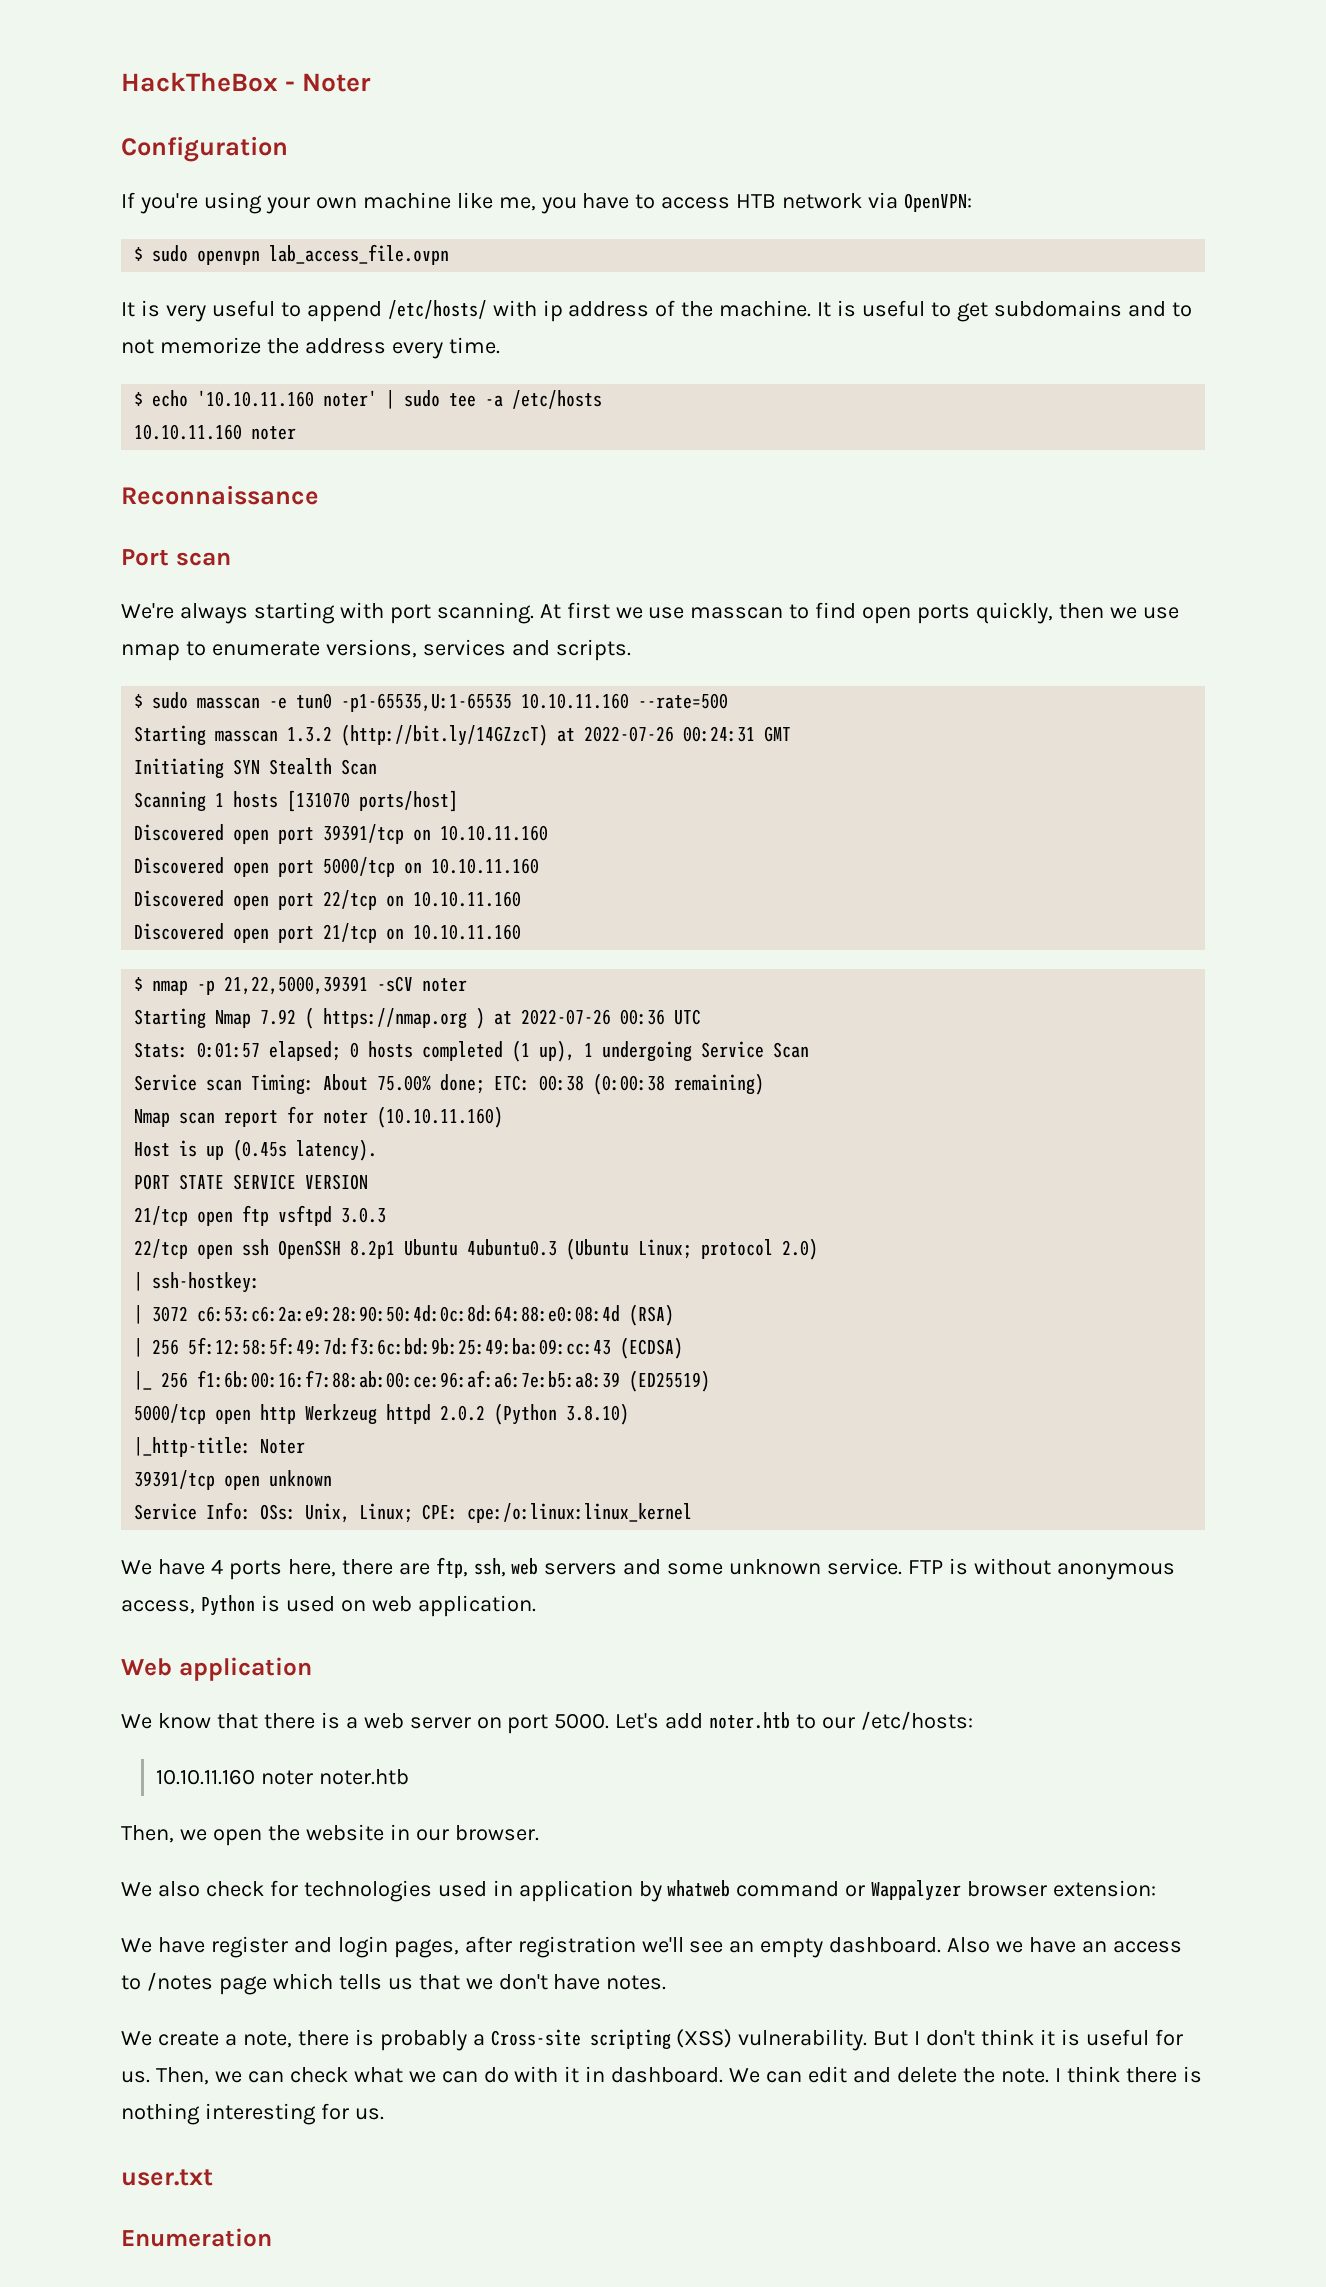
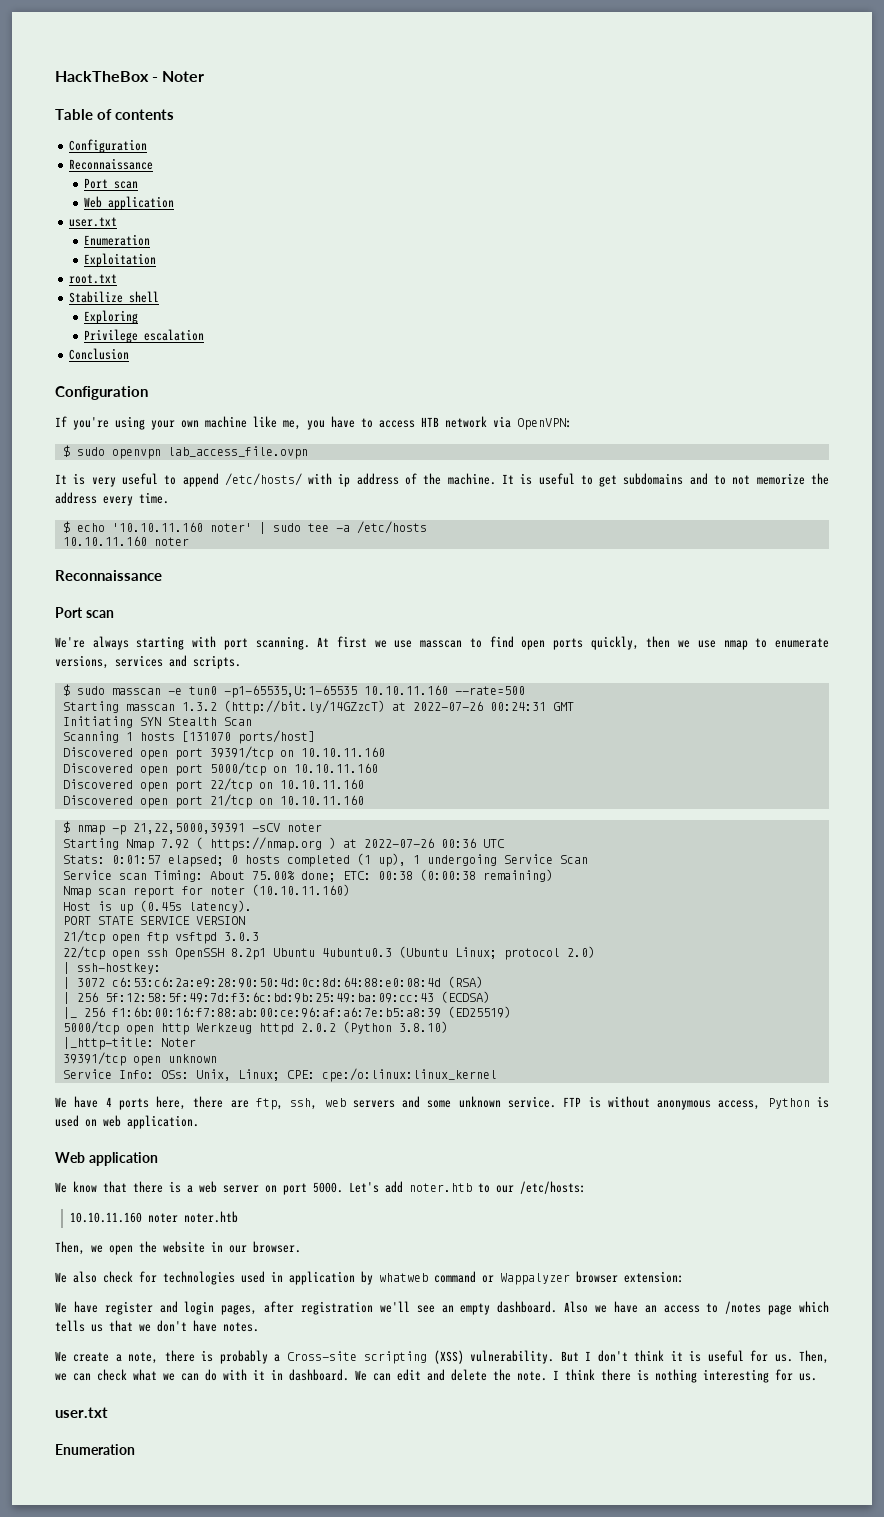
+ Table of contents
+ Configuration
+ Reconnaissance
+ Port scan
+ Web application
+ user.txt
+ Enumeration
+ Exploitation
+ root.txt
+ Stabilize shell
+ Exploring
+ Privilege escalation
+ Conclusion

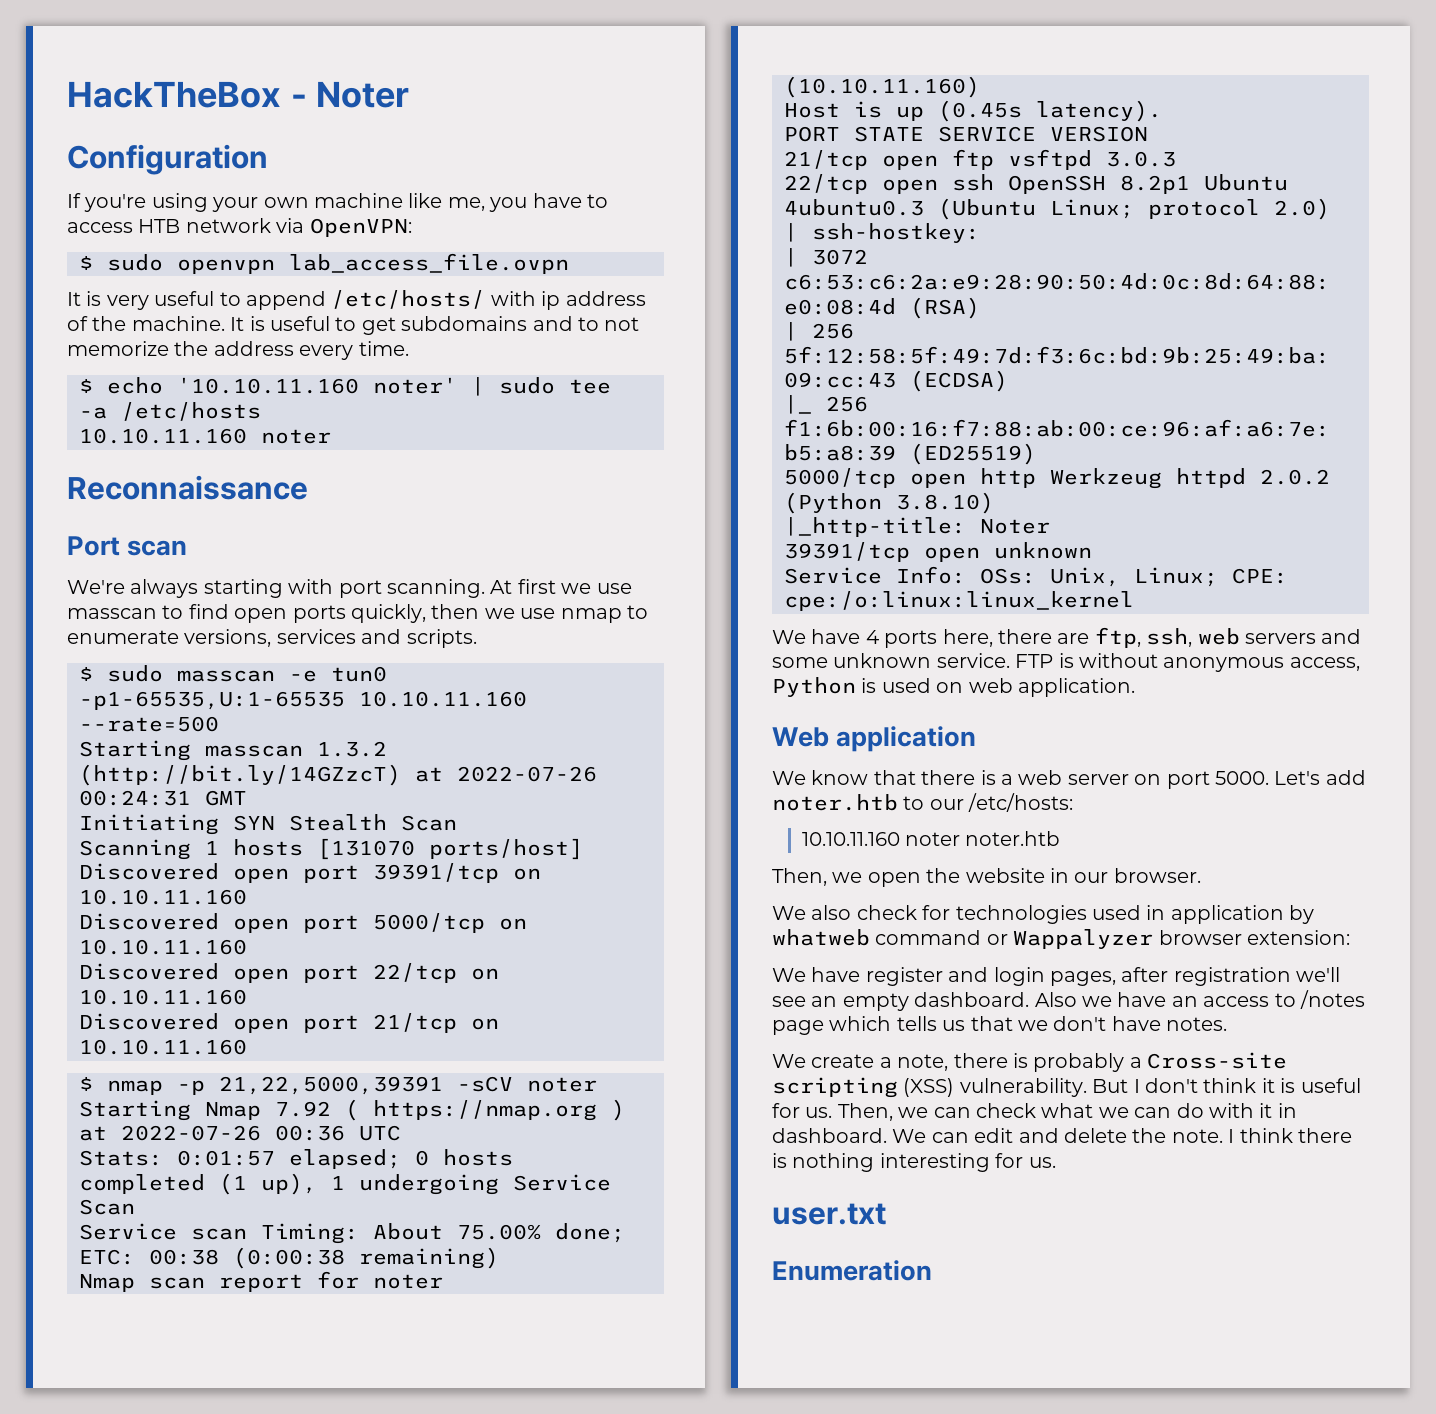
- Table of contents
- Configuration
- Reconnaissance
- Port scan
- Web application
- user.txt
- Enumeration
- Exploitation
- root.txt
- Stabilize shell
- Exploring
- Privilege escalation
- Conclusion

